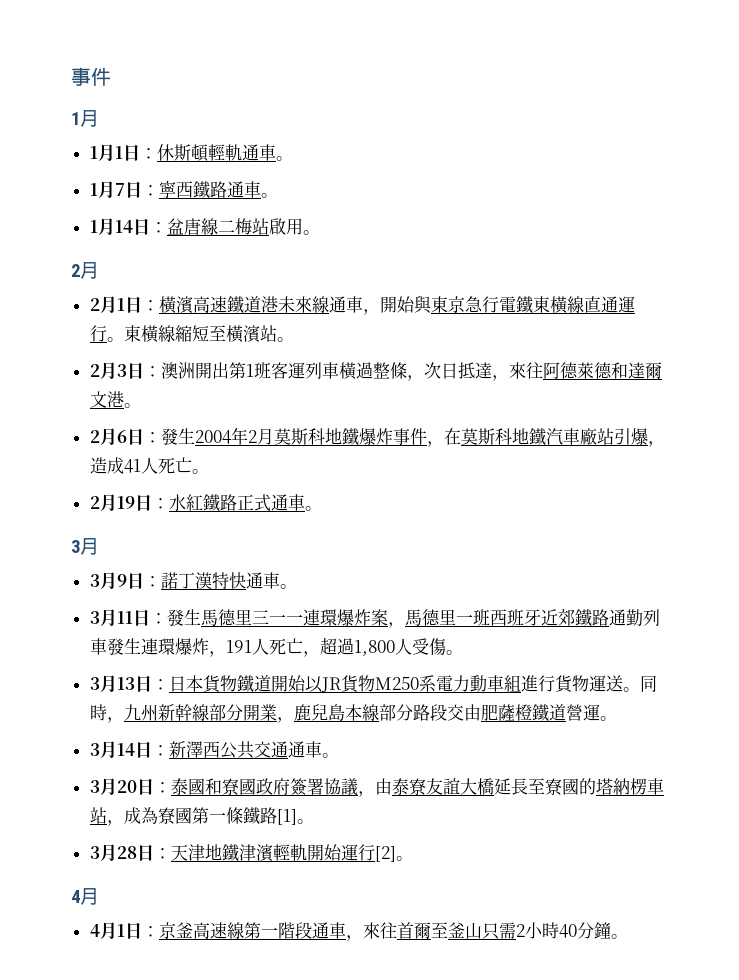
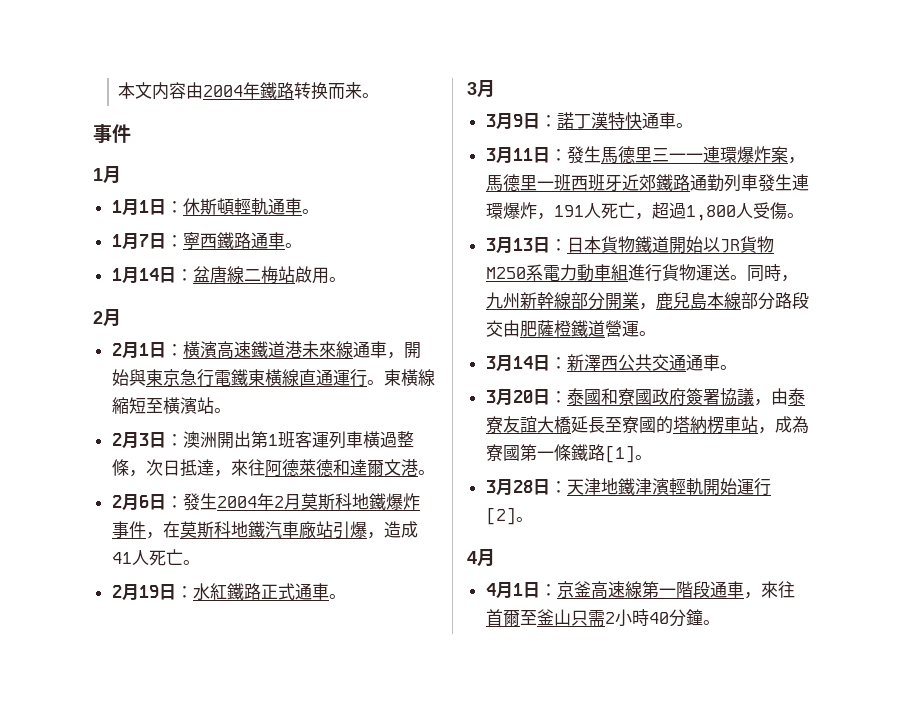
+ 本文内容由2004年鐵路转换而来。

